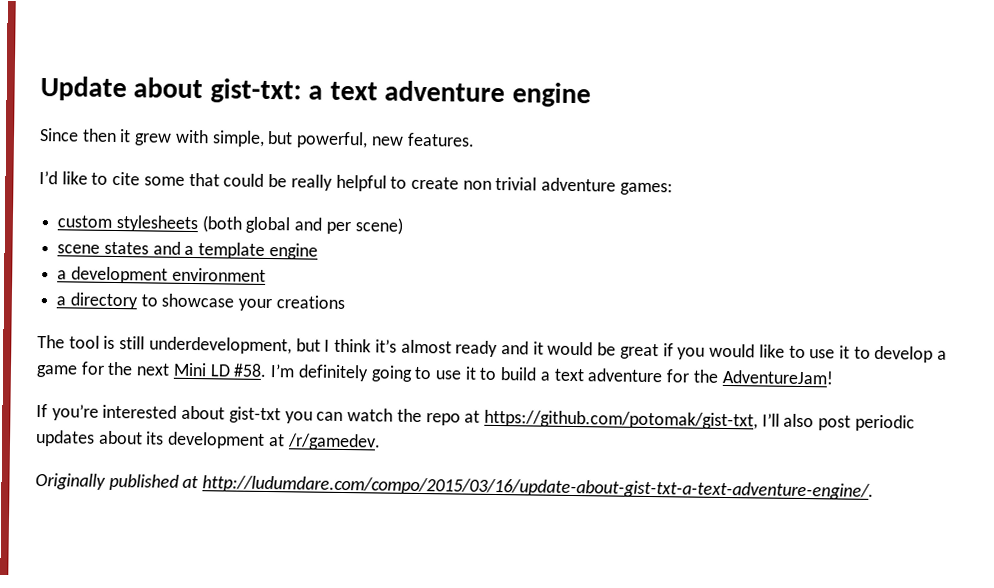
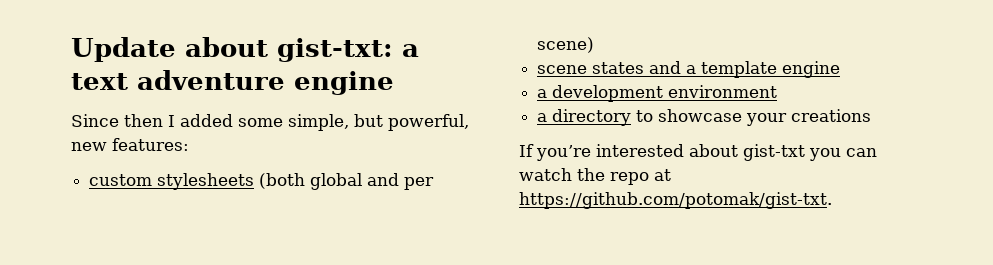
- Since then it grew with simple, but powerful, new features.
- I’d like to cite some that could be really helpful to create non trivial adventure games:
+ Since then I added some simple, but powerful, new features:
- The tool is still underdevelopment, but I think it’s almost ready and it would be great if you would like to use it to develop a game for the next Mini LD #58. I’m definitely going to use it to build a text adventure for the AdventureJam!
- If you’re interested about gist-txt you can watch the repo at https://github.com/potomak/gist-txt, I’ll also post periodic updates about its development at /r/gamedev.
- Originally published at http://ludumdare.com/compo/2015/03/16/update-about-gist-txt-a-text-adventure-engine/.
+ If you’re interested about gist-txt you can watch the repo at https://github.com/potomak/gist-txt.

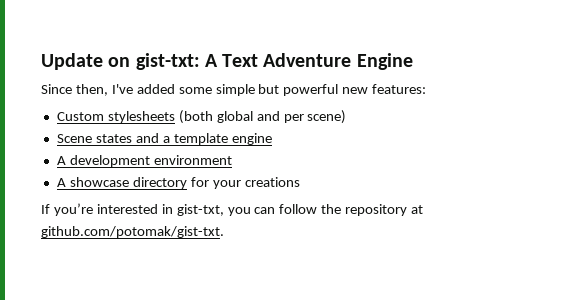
- Update about gist-txt: a text adventure engine
- Since then I added some simple, but powerful, new features:
+ Update on gist-txt: A Text Adventure Engine
+ Since then, I've added some simple but powerful new features:
- custom stylesheets (both global and per scene)
+ Custom stylesheets (both global and per scene)
- scene states and a template engine
+ Scene states and a template engine
- a development environment
+ A development environment
- a directory to showcase your creations
+ A showcase directory for your creations
- If you’re interested about gist-txt you can watch the repo at https://github.com/potomak/gist-txt.
+ If you’re interested in gist-txt, you can follow the repository at github.com/potomak/gist-txt.

